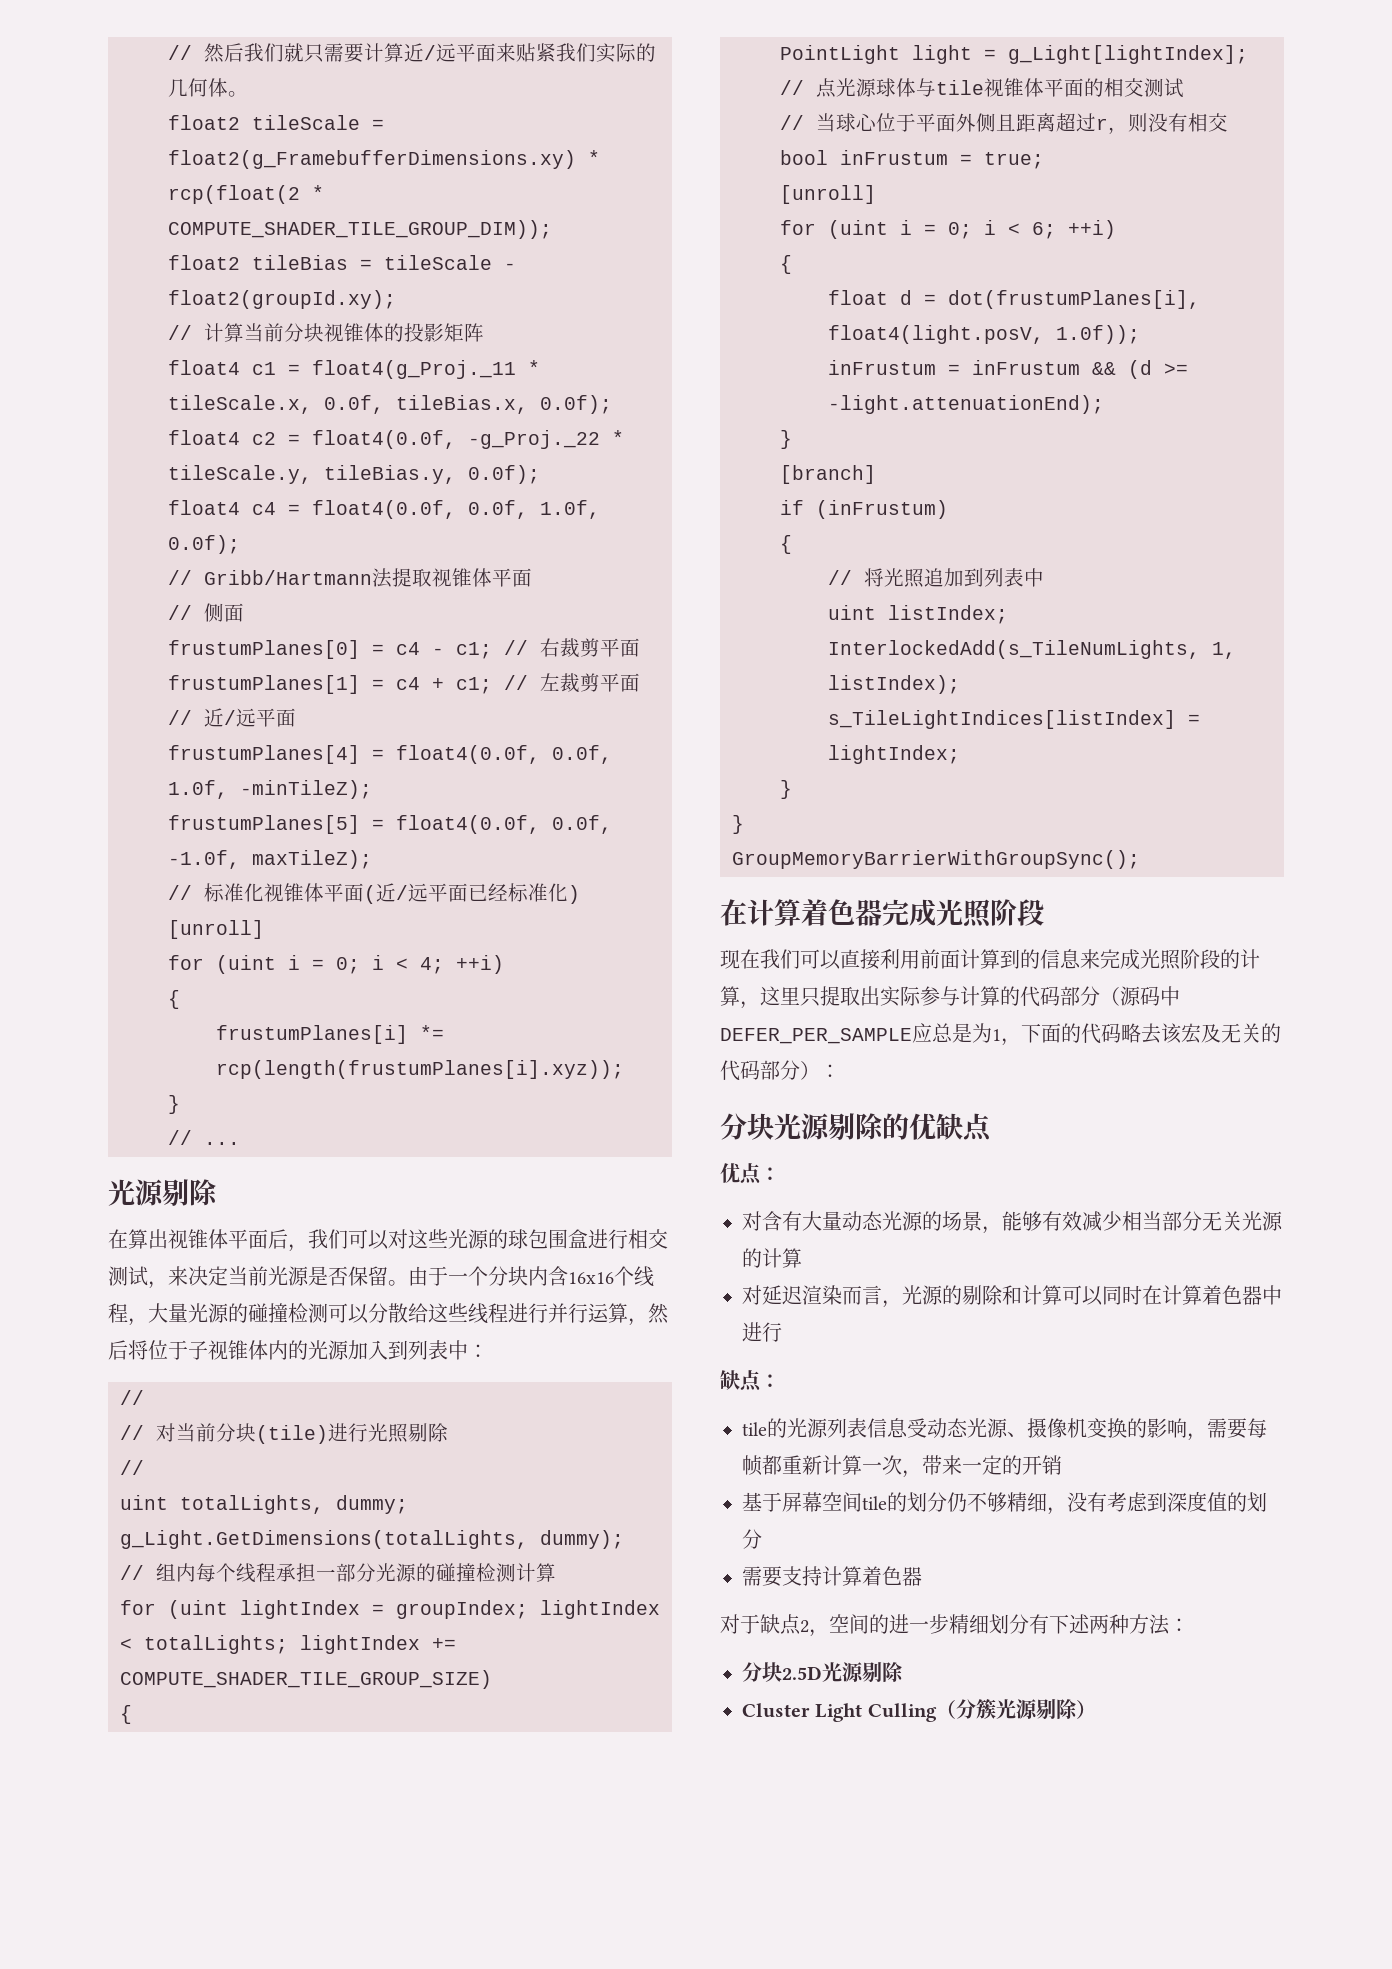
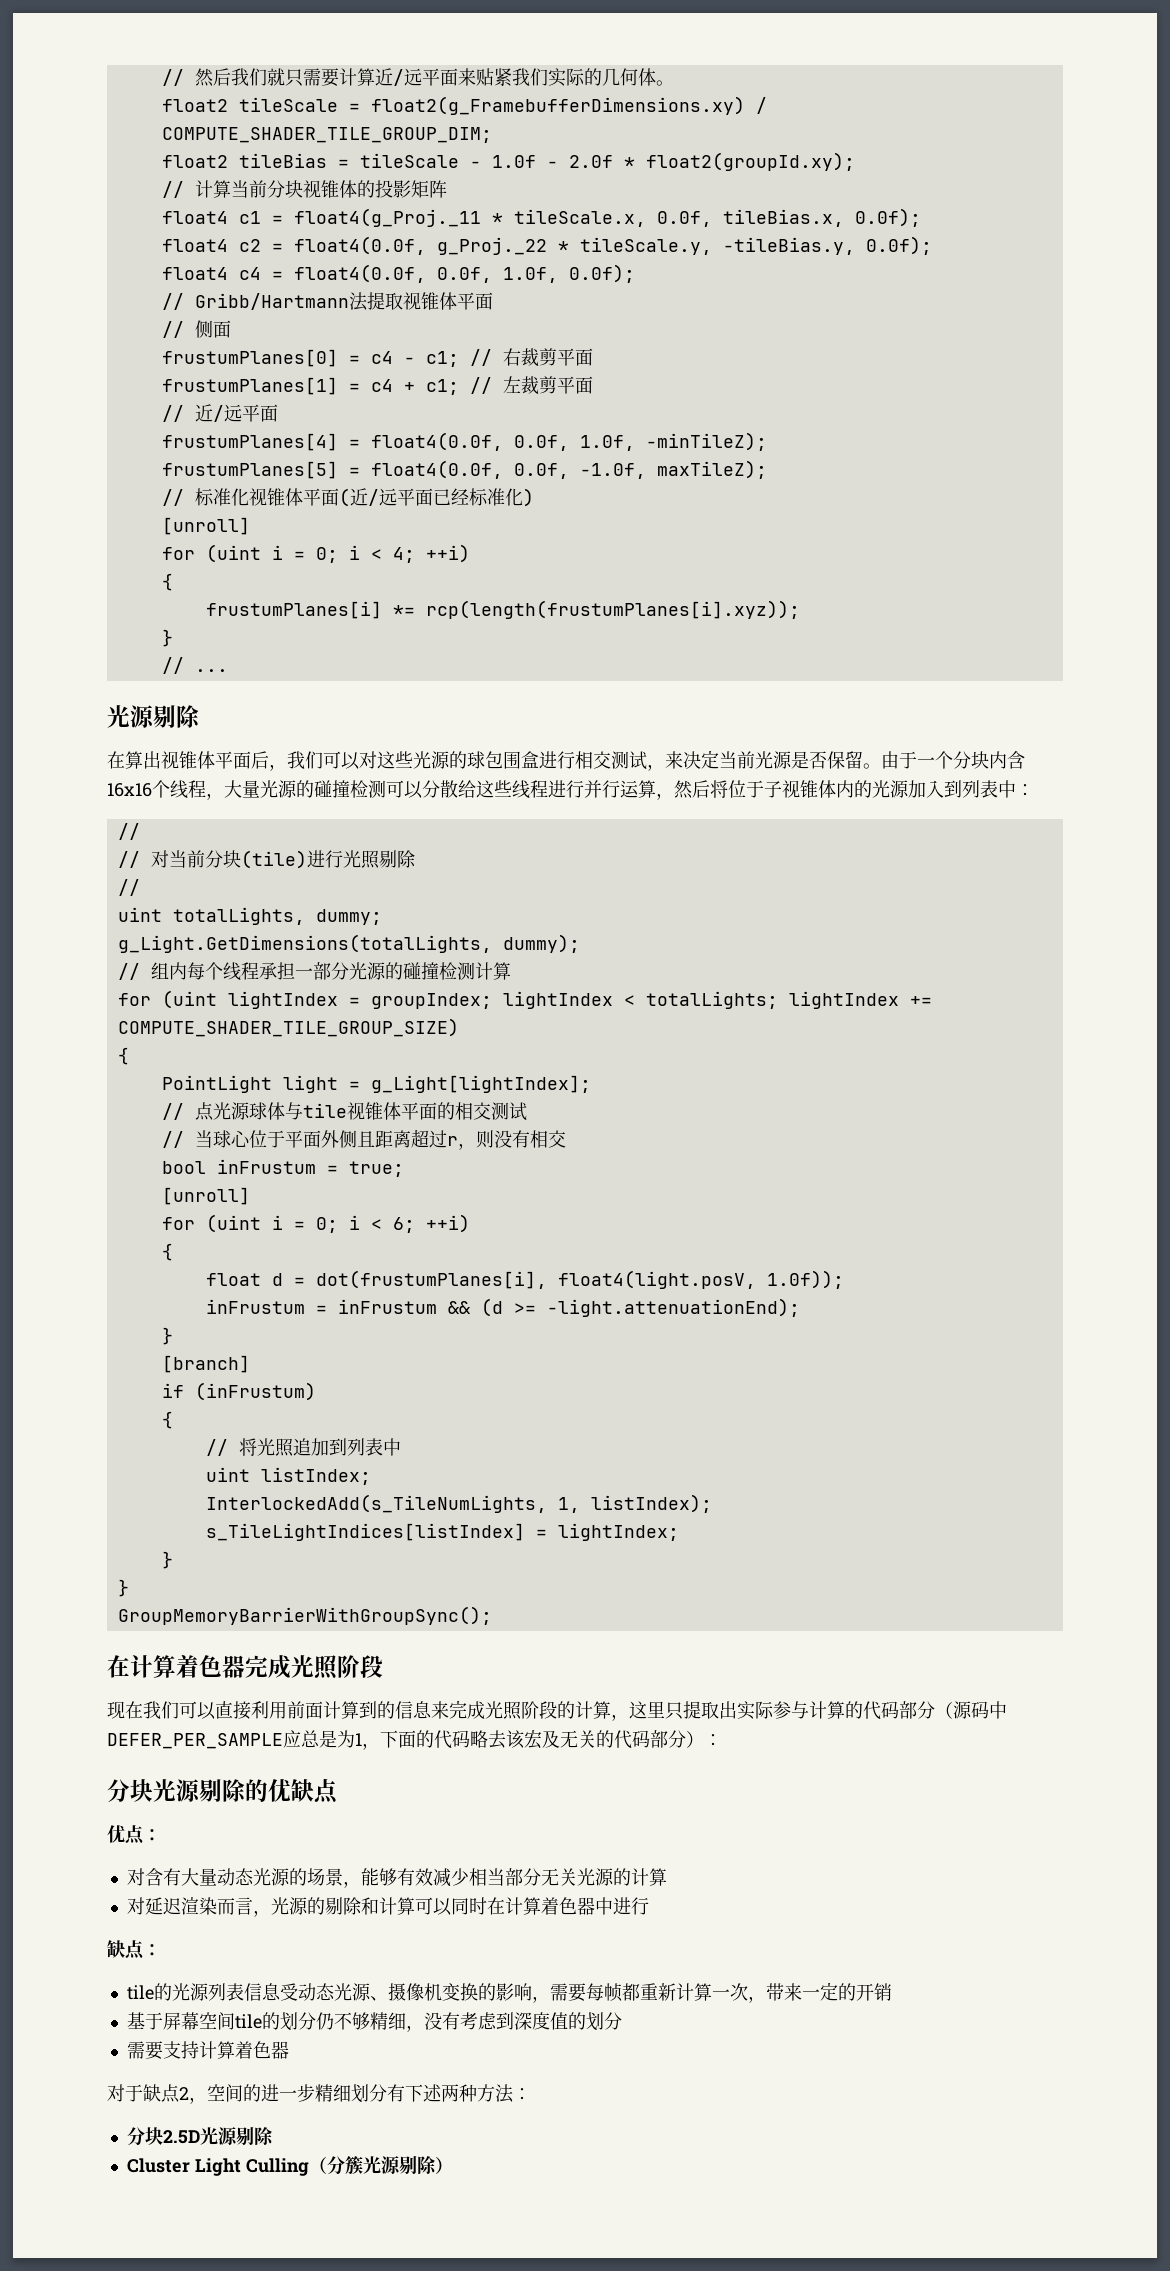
- float2 tileScale = float2(g_FramebufferDimensions.xy) * rcp(float(2 * COMPUTE_SHADER_TILE_GROUP_DIM));
+ float2 tileScale = float2(g_FramebufferDimensions.xy) / COMPUTE_SHADER_TILE_GROUP_DIM;
- float2 tileBias = tileScale - float2(groupId.xy);
+ float2 tileBias = tileScale - 1.0f - 2.0f * float2(groupId.xy);
- float4 c2 = float4(0.0f, -g_Proj._22 * tileScale.y, tileBias.y, 0.0f);
+ float4 c2 = float4(0.0f, g_Proj._22 * tileScale.y, -tileBias.y, 0.0f);

